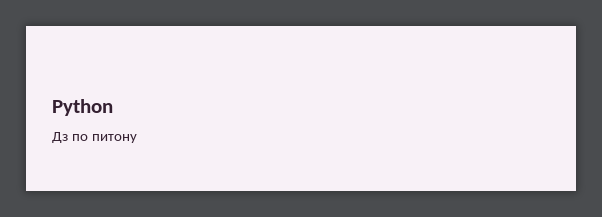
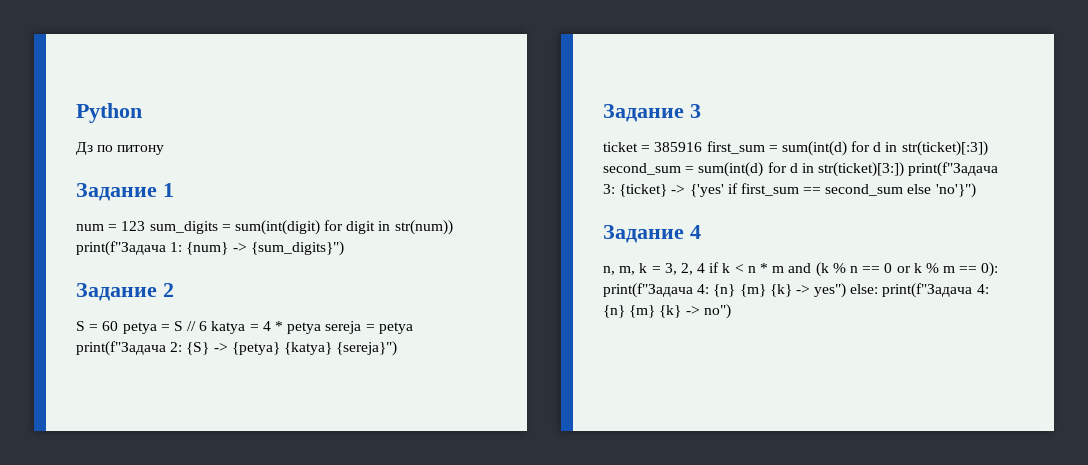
+ Задание 1
+ num = 123 sum_digits = sum(int(digit) for digit in str(num)) print(f"Задача 1: {num} -> {sum_digits}")
+ Задание 2
+ S = 60 petya = S // 6 katya = 4 * petya sereja = petya print(f"Задача 2: {S} -> {petya} {katya} {sereja}")
+ Задание 3
+ ticket = 385916 first_sum = sum(int(d) for d in str(ticket)[:3]) second_sum = sum(int(d) for d in str(ticket)[3:]) print(f"Задача 3: {ticket} -> {'yes' if first_sum == second_sum else 'no'}")
+ Задание 4
+ n, m, k = 3, 2, 4 if k < n * m and (k % n == 0 or k % m == 0): print(f"Задача 4: {n} {m} {k} -> yes") else: print(f"Задача 4: {n} {m} {k} -> no")

